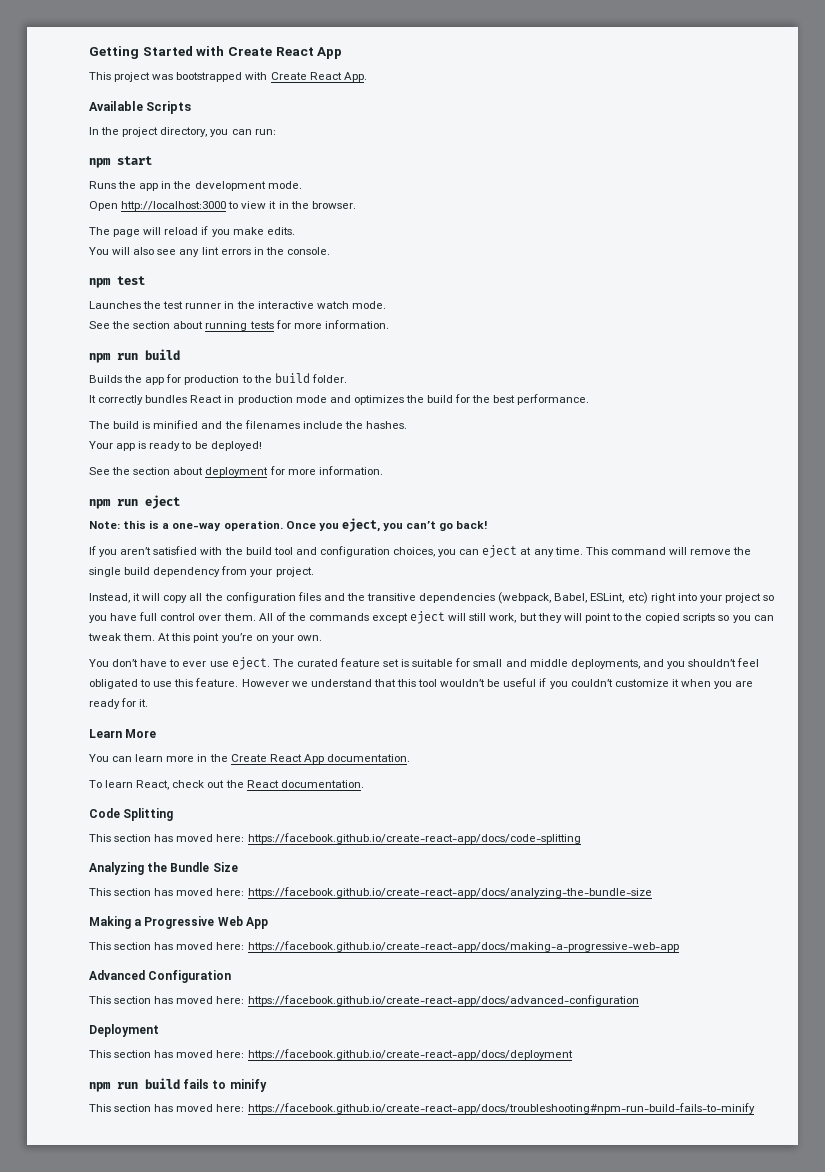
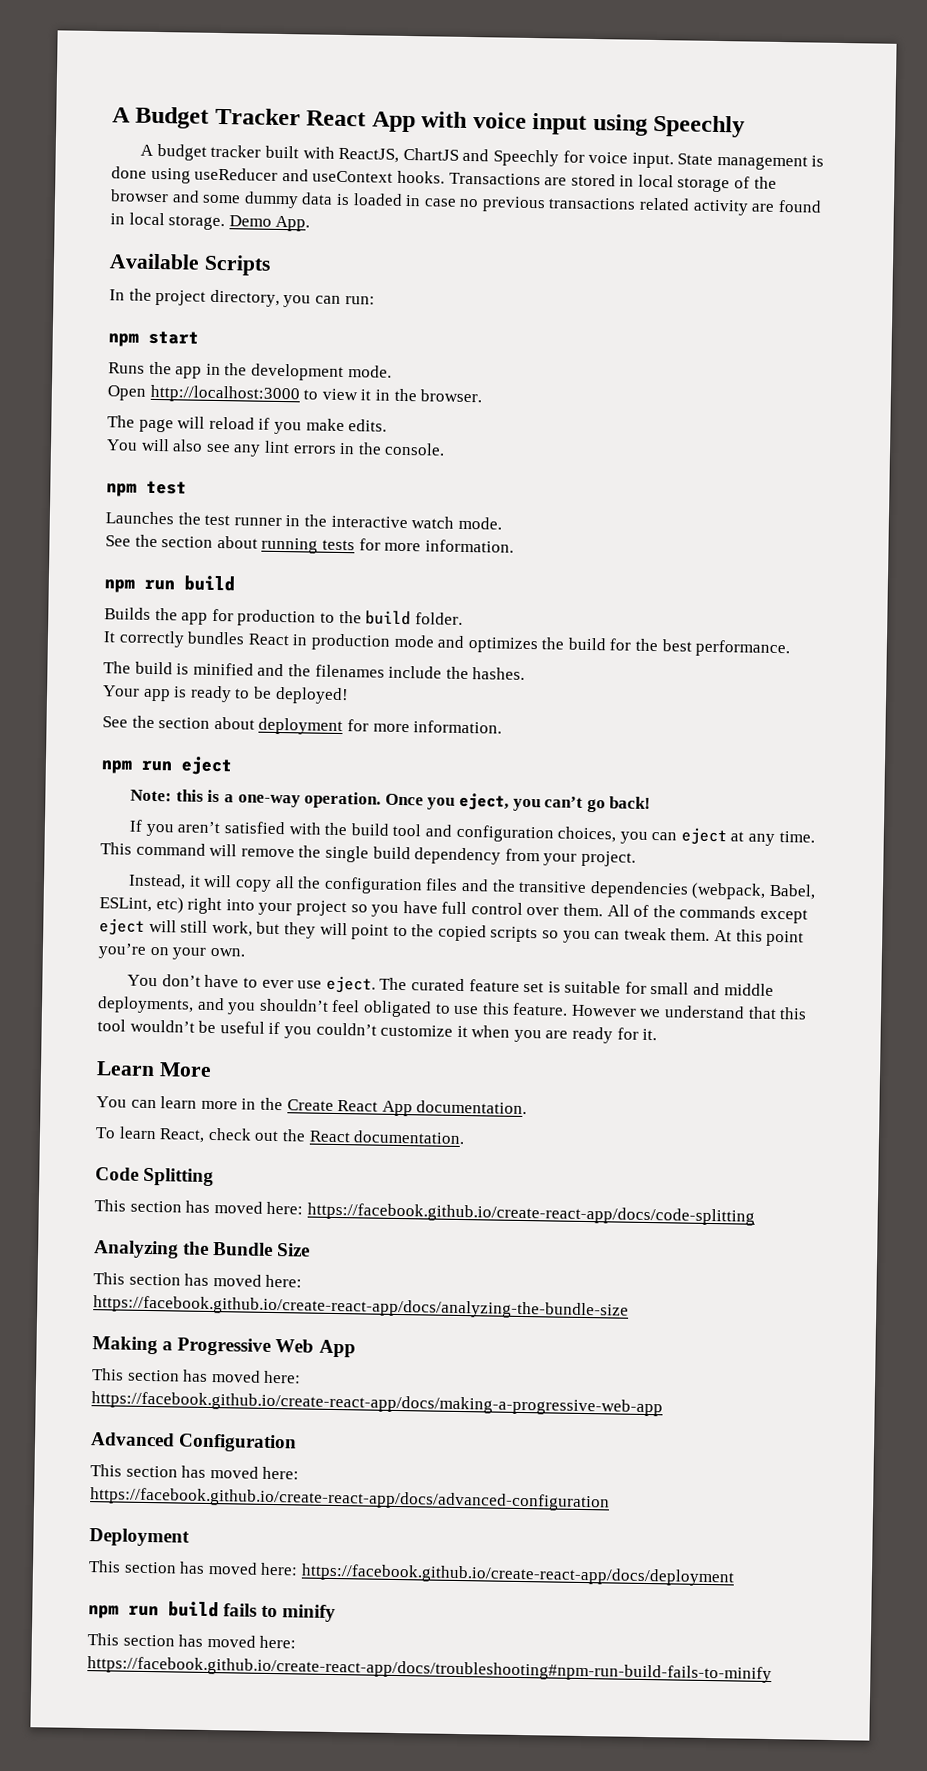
- Getting Started with Create React App
- This project was bootstrapped with Create React App.
+ A Budget Tracker React App with voice input using Speechly
+ A budget tracker built with ReactJS, ChartJS and Speechly for voice input. State management is done using useReducer and useContext hooks. Transactions are stored in local storage of the browser and some dummy data is loaded in case no previous transactions related activity are found in local storage. Demo App.

